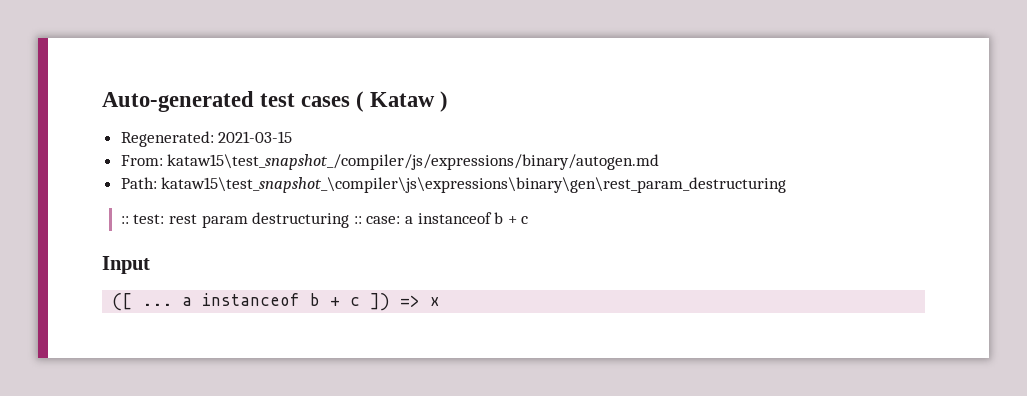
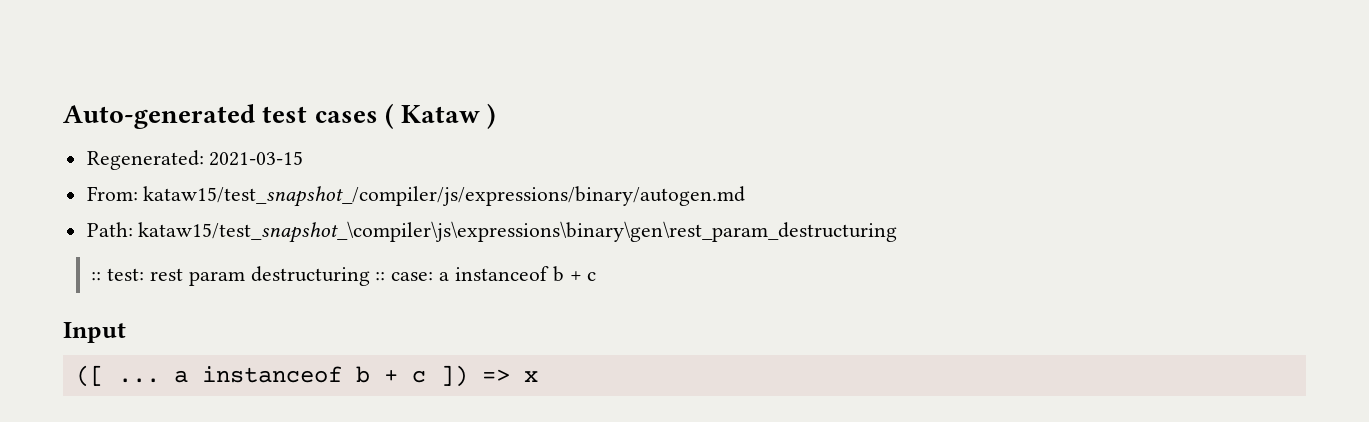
- From: kataw15\test_snapshot_/compiler/js/expressions/binary/autogen.md
+ From: kataw15/test_snapshot_/compiler/js/expressions/binary/autogen.md
- Path: kataw15\test_snapshot_\compiler\js\expressions\binary\gen\rest_param_destructuring
+ Path: kataw15/test_snapshot_\compiler\js\expressions\binary\gen\rest_param_destructuring

